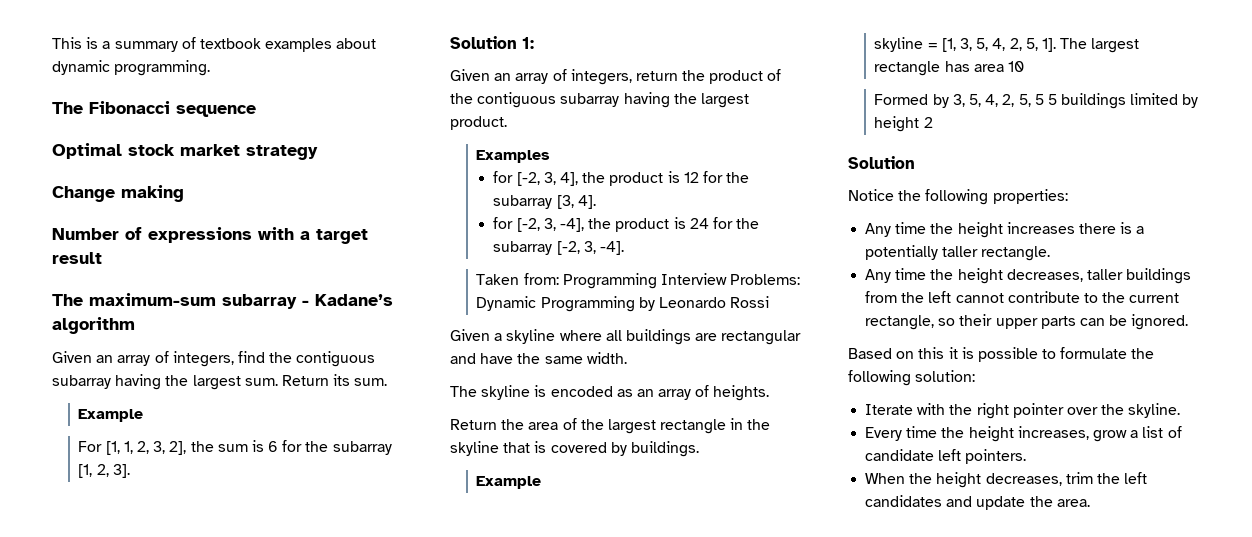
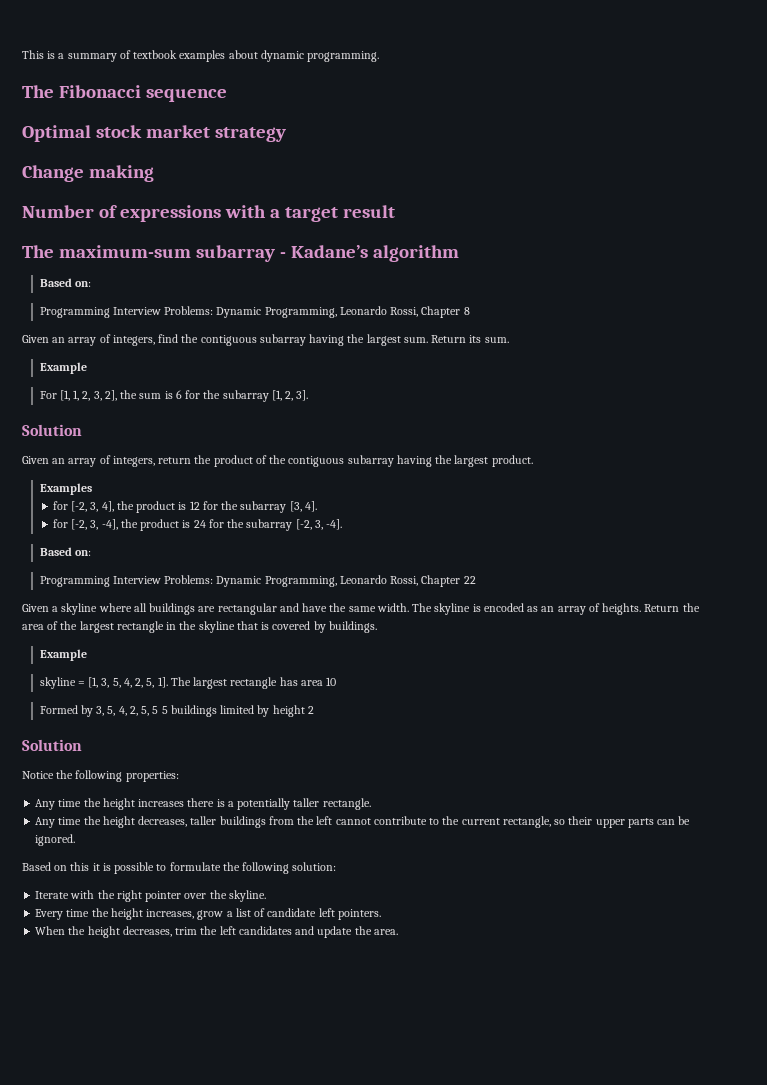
  The maximum-sum subarray - Kadane’s algorithm
+ Based on:
+ Programming Interview Problems: Dynamic Programming, Leonardo Rossi, Chapter 8
  For [1, 1, 2, 3, 2], the sum is 6 for the subarray [1, 2, 3].
- Solution 1:
+ Solution
  for [-2, 3, -4], the product is 24 for the subarray [-2, 3, -4].
- Taken from: Programming Interview Problems: Dynamic Programming by Leonardo Rossi
+ Based on:
+ Programming Interview Problems: Dynamic Programming, Leonardo Rossi, Chapter 22
- Given a skyline where all buildings are rectangular and have the same width.
- The skyline is encoded as an array of heights.
- Return the area of the largest rectangle in the skyline that is covered by buildings.
+ Given a skyline where all buildings are rectangular and have the same width. The skyline is encoded as an array of heights. Return the area of the largest rectangle in the skyline that is covered by buildings.

